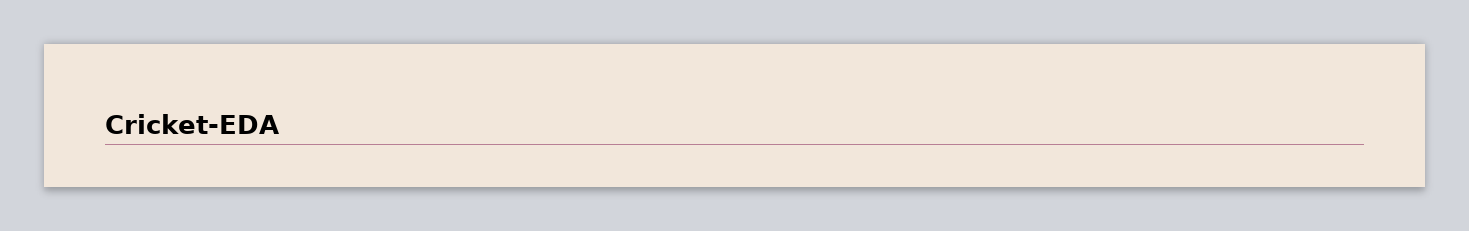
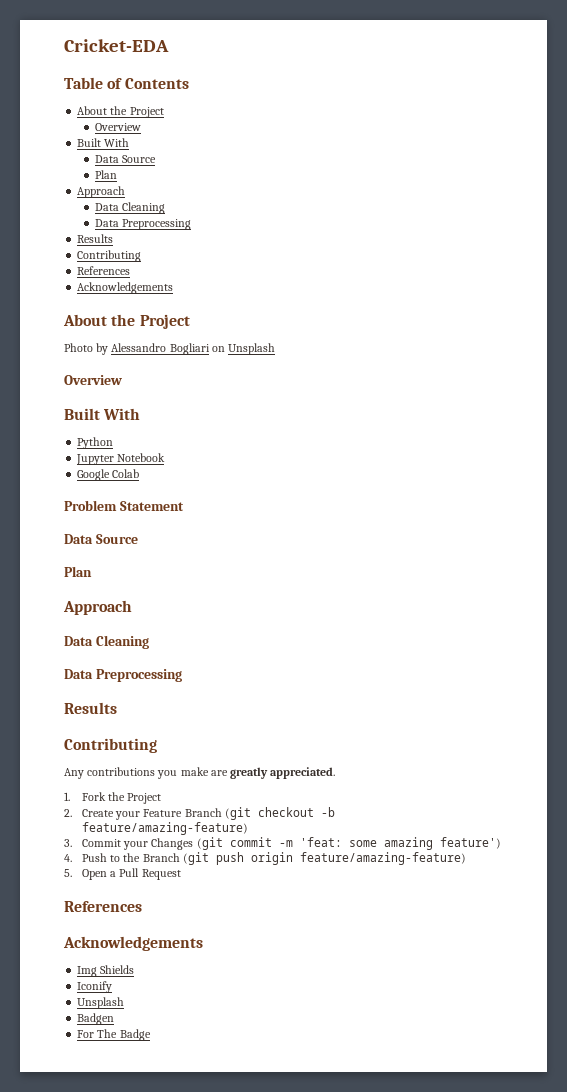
+ Table of Contents
+ About the Project
+ Overview
+ Built With
+ Data Source
+ Plan
+ Approach
+ Data Cleaning
+ Data Preprocessing
+ Results
+ Contributing
+ References
+ Acknowledgements
+ About the Project
+ Photo by Alessandro Bogliari on Unsplash
+ Overview
+ Built With
+ Python
+ Jupyter Notebook
+ Google Colab
+ Problem Statement
+ Data Source
+ Plan
+ Approach
+ Data Cleaning
+ Data Preprocessing
+ Results
+ Contributing
+ Any contributions you make are greatly appreciated.
+ 1. Fork the Project
+ 2. Create your Feature Branch (git checkout -b feature/amazing-feature)
+ 3. Commit your Changes (git commit -m 'feat: some amazing feature')
+ 4. Push to the Branch (git push origin feature/amazing-feature)
+ 5. Open a Pull Request
+ References
+ Acknowledgements
+ Img Shields
+ Iconify
+ Unsplash
+ Badgen
+ For The Badge

